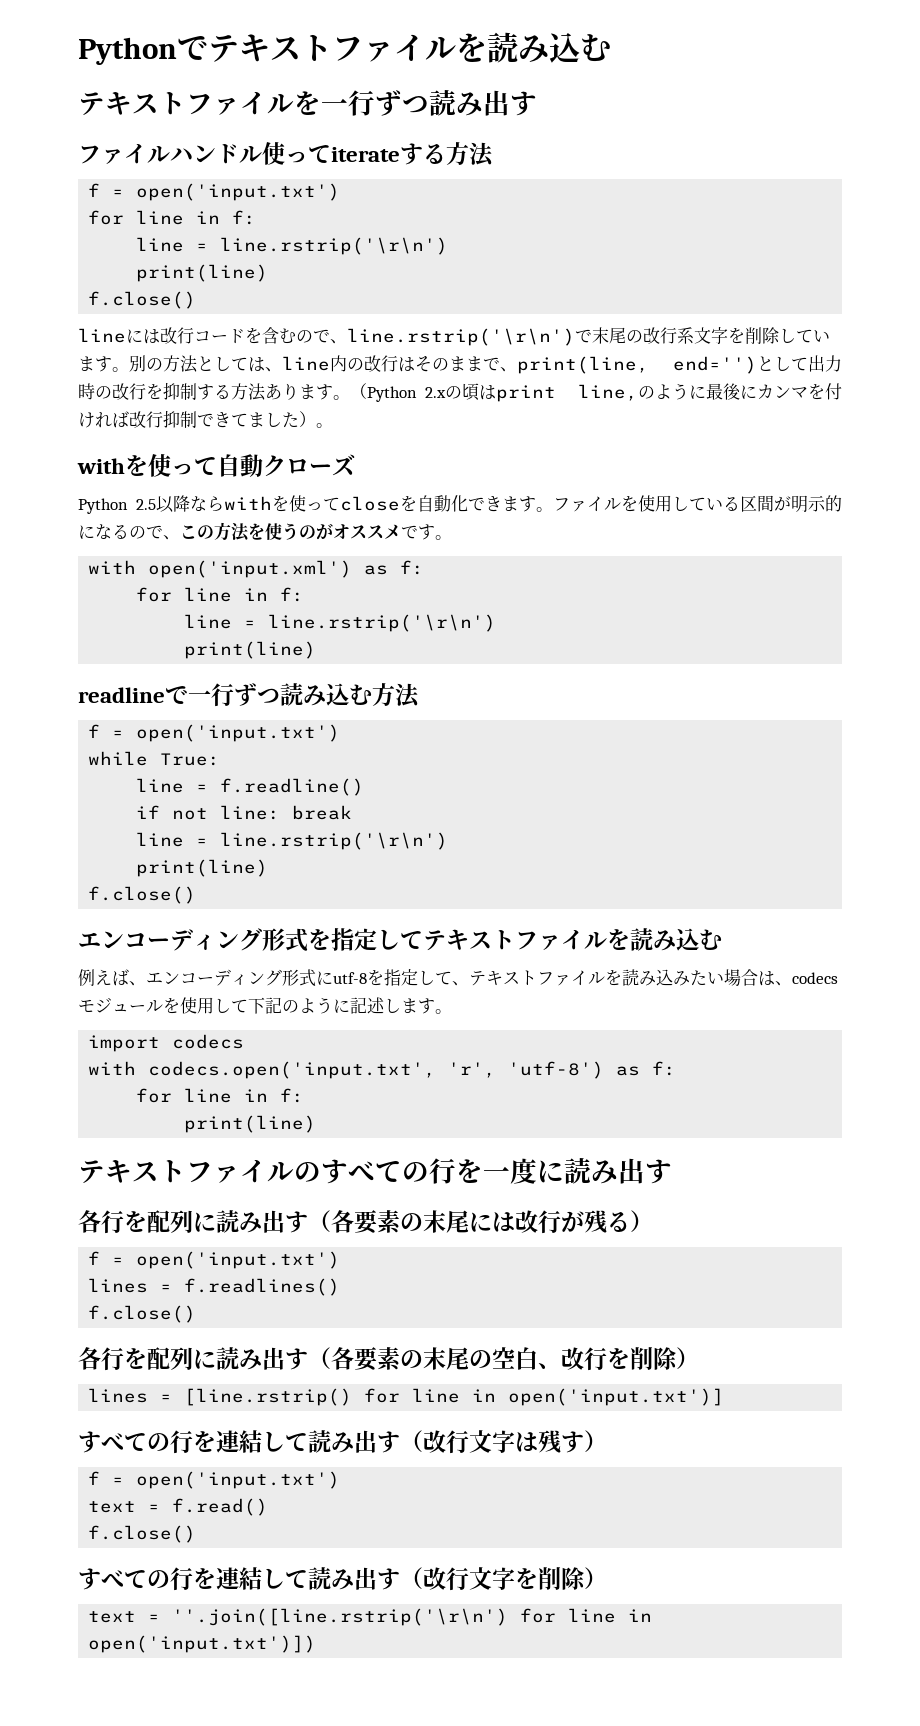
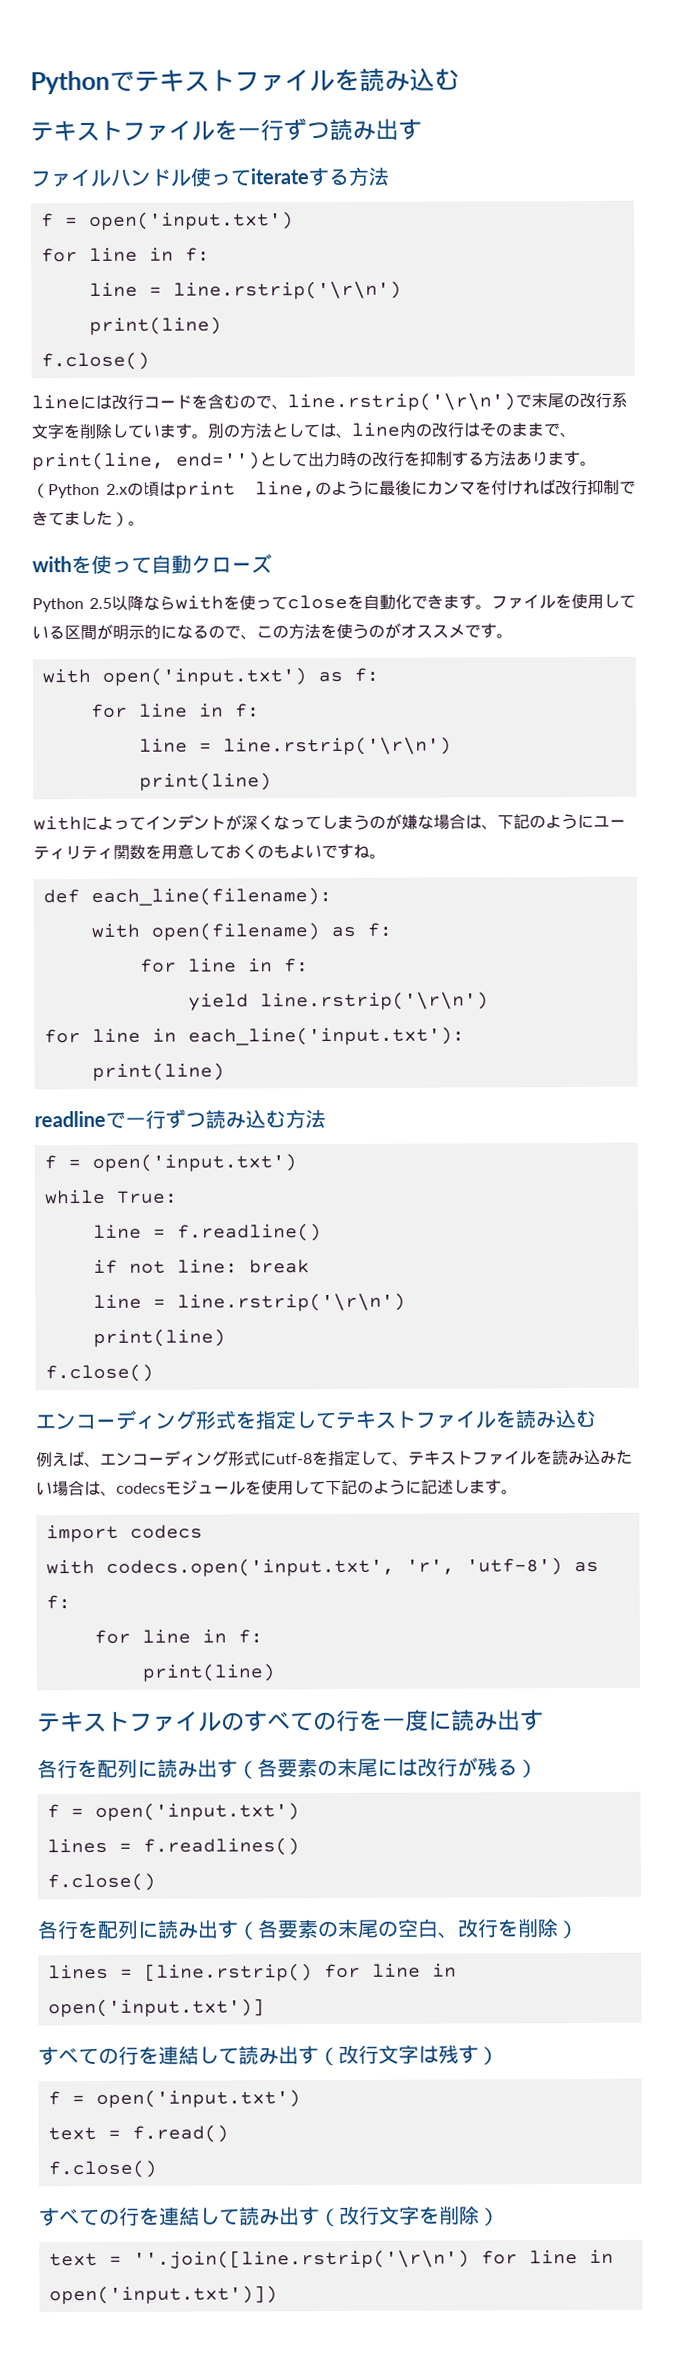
- with open('input.xml') as f:
+ with open('input.txt') as f:
+ withによってインデントが深くなってしまうのが嫌な場合は、下記のようにユーティリティ関数を用意しておくのもよいですね。
+ def each_line(filename):
+ with open(filename) as f:
+ for line in f:
+ yield line.rstrip('\r\n')
+ for line in each_line('input.txt'):
+ print(line)

